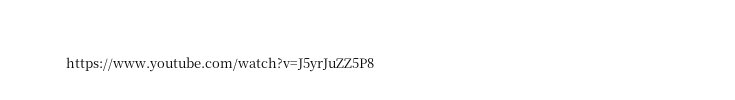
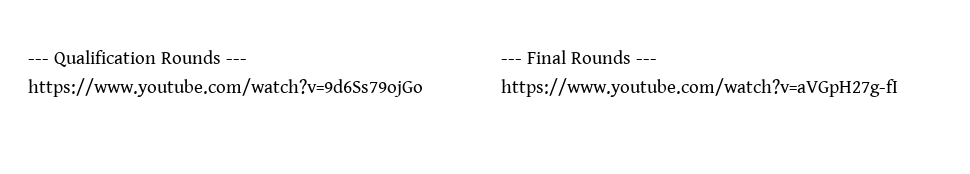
- https://www.youtube.com/watch?v=J5yrJuZZ5P8
+ --- Qualification Rounds --- https://www.youtube.com/watch?v=9d6Ss79ojGo
+ --- Final Rounds --- https://www.youtube.com/watch?v=aVGpH27g-fI

